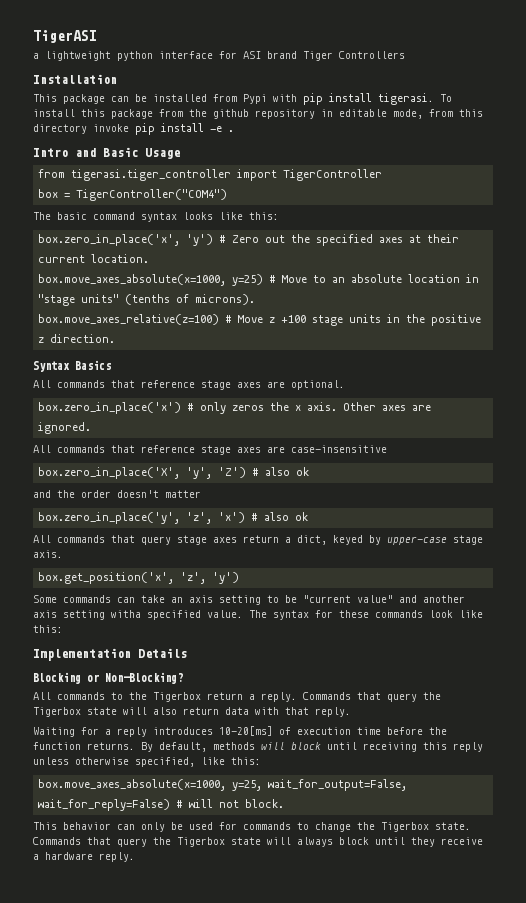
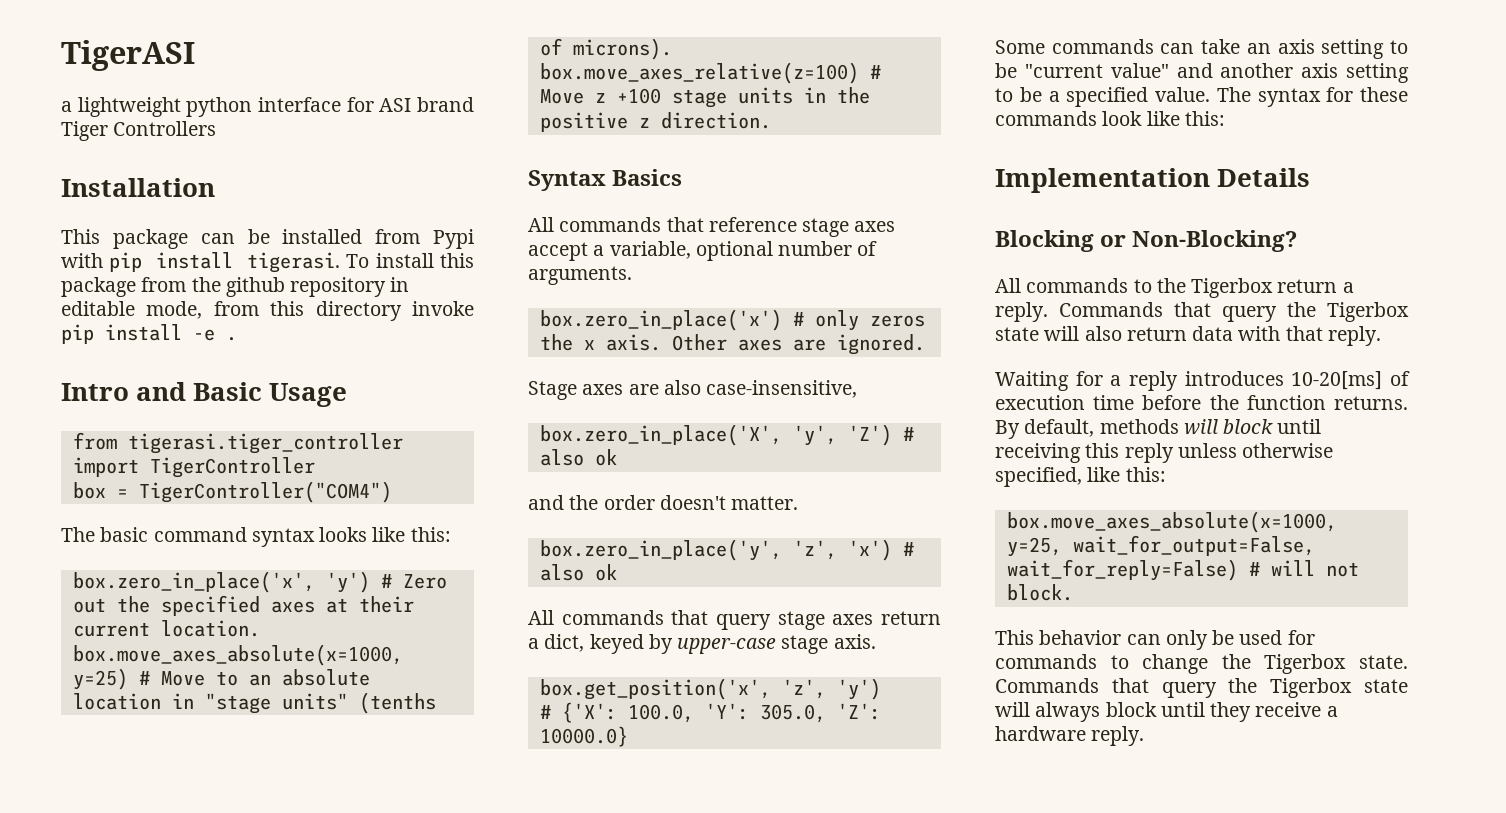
- All commands that reference stage axes are optional.
+ All commands that reference stage axes accept a variable, optional number of arguments.
- All commands that reference stage axes are case-insensitive
+ Stage axes are also case-insensitive,
- and the order doesn't matter
+ and the order doesn't matter.
+ # {'X': 100.0, 'Y': 305.0, 'Z': 10000.0}
- Some commands can take an axis setting to be "current value" and another axis setting witha specified value.
+ Some commands can take an axis setting to be "current value" and another axis setting to be a specified value.

